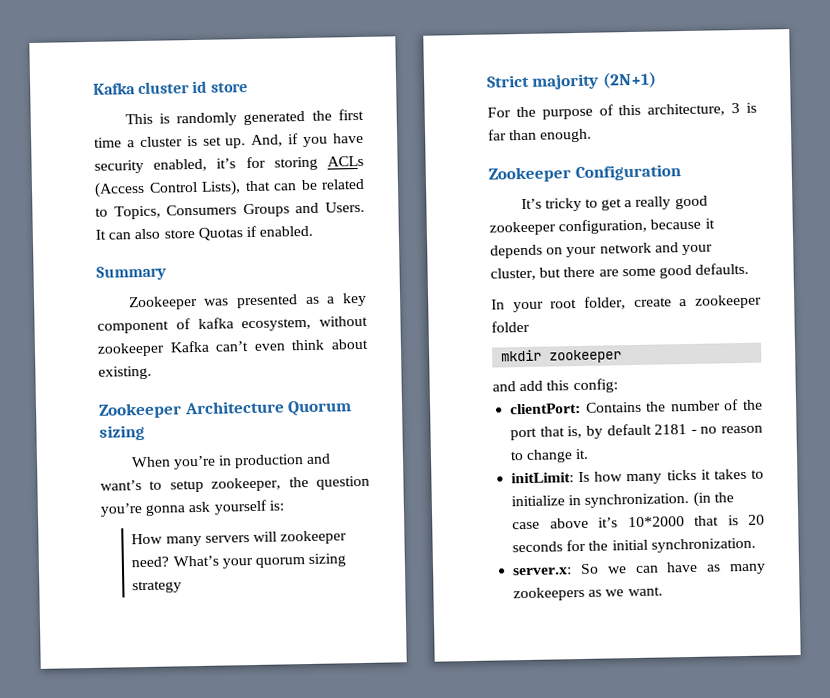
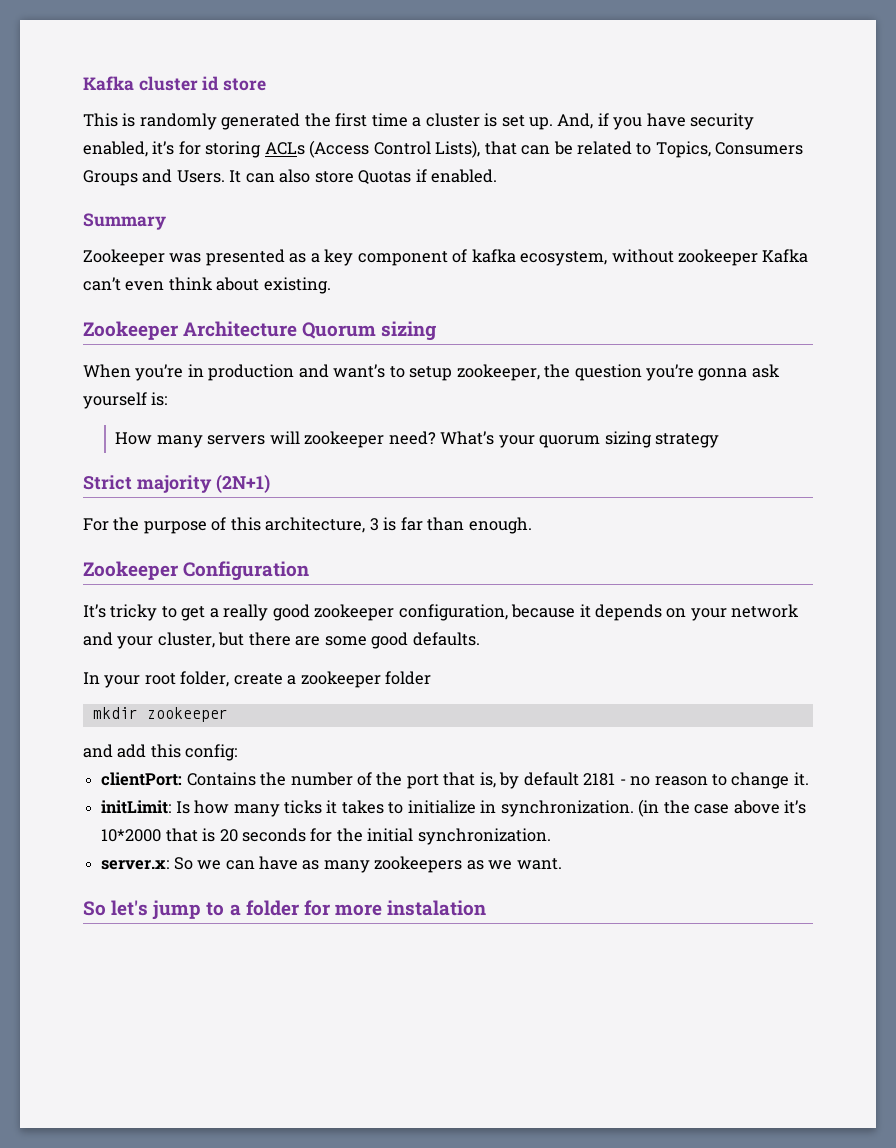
+ So let's jump to a folder for more instalation

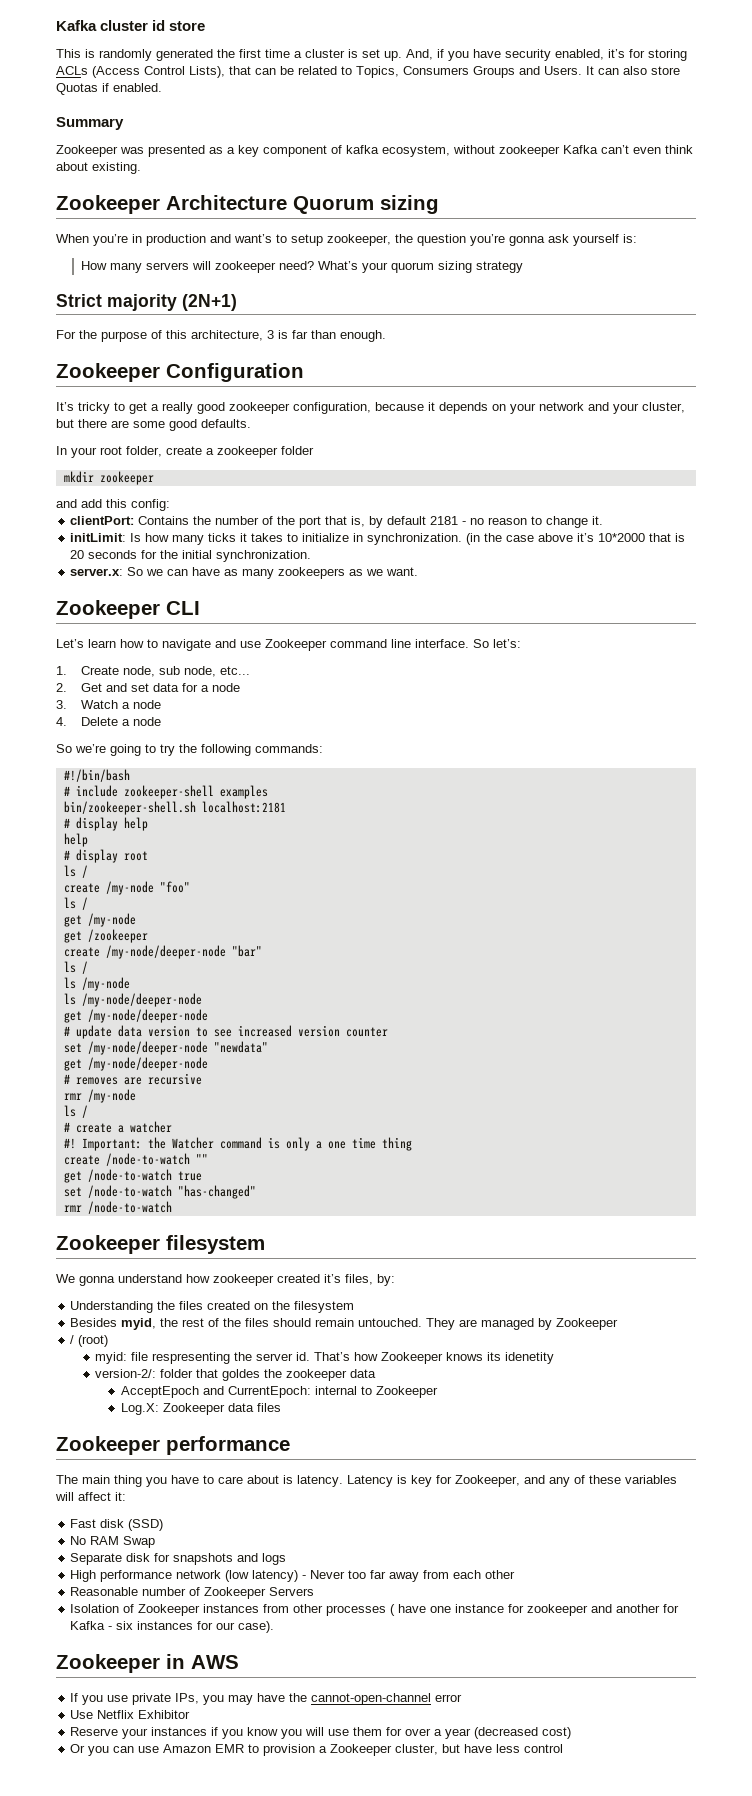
- So let's jump to a folder for more instalation
+ Zookeeper CLI
+ Let’s learn how to navigate and use Zookeeper command line interface. So let’s:
+ 1. Create node, sub node, etc...
+ 2. Get and set data for a node
+ 3. Watch a node
+ 4. Delete a node
+ So we’re going to try the following commands:
+ #!/bin/bash
+ # include zookeeper-shell examples
+ bin/zookeeper-shell.sh localhost:2181
+ # display help
+ help
+ # display root
+ ls /
+ create /my-node "foo"
+ ls /
+ get /my-node
+ get /zookeeper
+ create /my-node/deeper-node "bar"
+ ls /
+ ls /my-node
+ ls /my-node/deeper-node
+ get /my-node/deeper-node
+ # update data version to see increased version counter
+ set /my-node/deeper-node "newdata"
+ get /my-node/deeper-node
+ # removes are recursive
+ rmr /my-node
+ ls /
+ # create a watcher
+ #! Important: the Watcher command is only a one time thing
+ create /node-to-watch ""
+ get /node-to-watch true
+ set /node-to-watch "has-changed"
+ rmr /node-to-watch
+ Zookeeper filesystem
+ We gonna understand how zookeeper created it’s files, by:
+ Understanding the files created on the filesystem
+ Besides myid, the rest of the files should remain untouched. They are managed by Zookeeper
+ / (root)
+ myid: file respresenting the server id. That’s how Zookeeper knows its idenetity
+ version-2/: folder that goldes the zookeeper data
+ AcceptEpoch and CurrentEpoch: internal to Zookeeper
+ Log.X: Zookeeper data files
+ Zookeeper performance
+ The main thing you have to care about is latency. Latency is key for Zookeeper, and any of these variables will affect it:
+ Fast disk (SSD)
+ No RAM Swap
+ Separate disk for snapshots and logs
+ High performance network (low latency) - Never too far away from each other
+ Reasonable number of Zookeeper Servers
+ Isolation of Zookeeper instances from other processes ( have one instance for zookeeper and another for Kafka - six instances for our case).
+ Zookeeper in AWS
+ If you use private IPs, you may have the cannot-open-channel error
+ Use Netflix Exhibitor
+ Reserve your instances if you know you will use them for over a year (decreased cost)
+ Or you can use Amazon EMR to provision a Zookeeper cluster, but have less control

